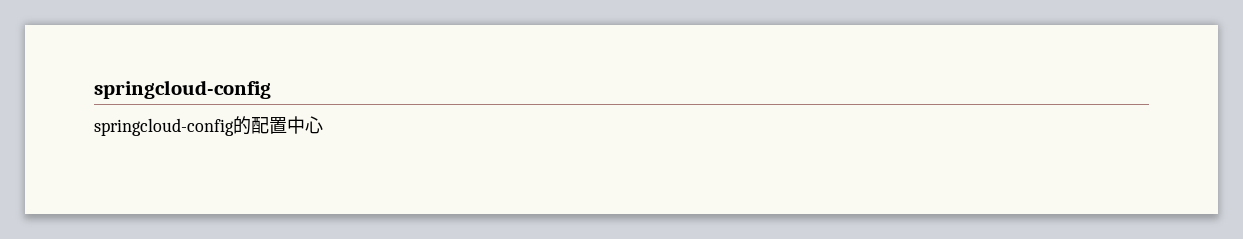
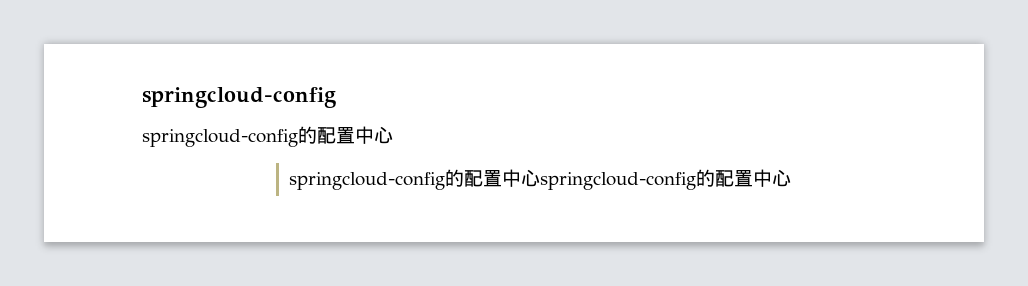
+ springcloud-config的配置中心springcloud-config的配置中心

